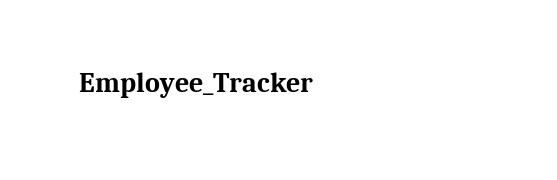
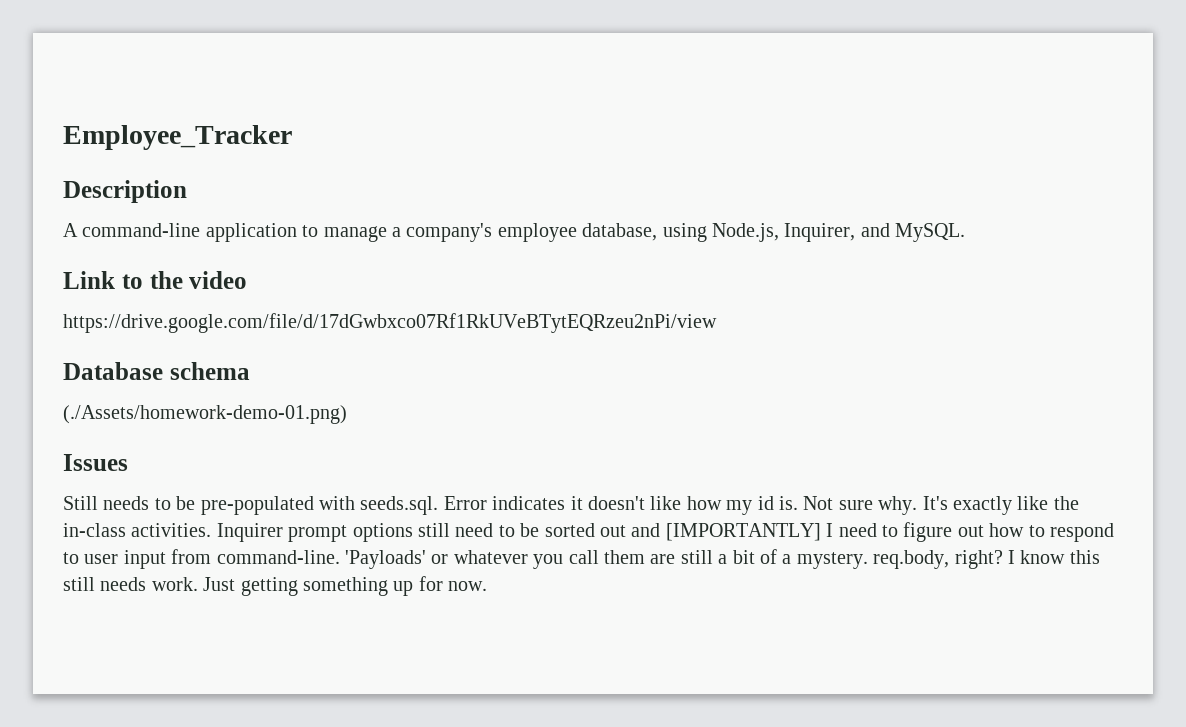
+ Description
+ A command-line application to manage a company's employee database, using Node.js, Inquirer, and MySQL.
+ Link to the video
+ https://drive.google.com/file/d/17dGwbxco07Rf1RkUVeBTytEQRzeu2nPi/view
+ Database schema
+ (./Assets/homework-demo-01.png)
+ Issues
+ Still needs to be pre-populated with seeds.sql. Error indicates it doesn't like how my id is. Not sure why. It's exactly like the in-class activities. Inquirer prompt options still need to be sorted out and [IMPORTANTLY] I need to figure out how to respond to user input from command-line. 'Payloads' or whatever you call them are still a bit of a mystery. req.body, right? I know this still needs work. Just getting something up for now.

